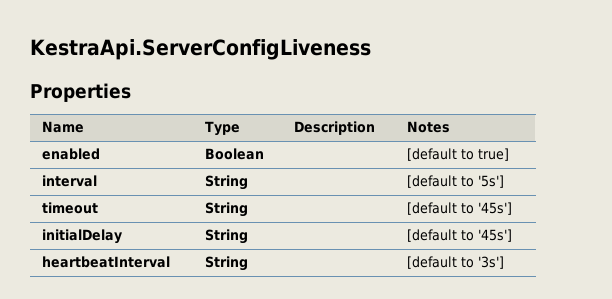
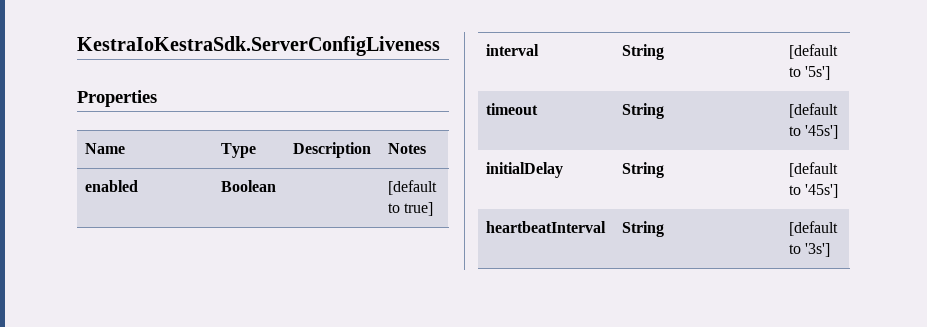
- KestraApi.ServerConfigLiveness
+ KestraIoKestraSdk.ServerConfigLiveness

